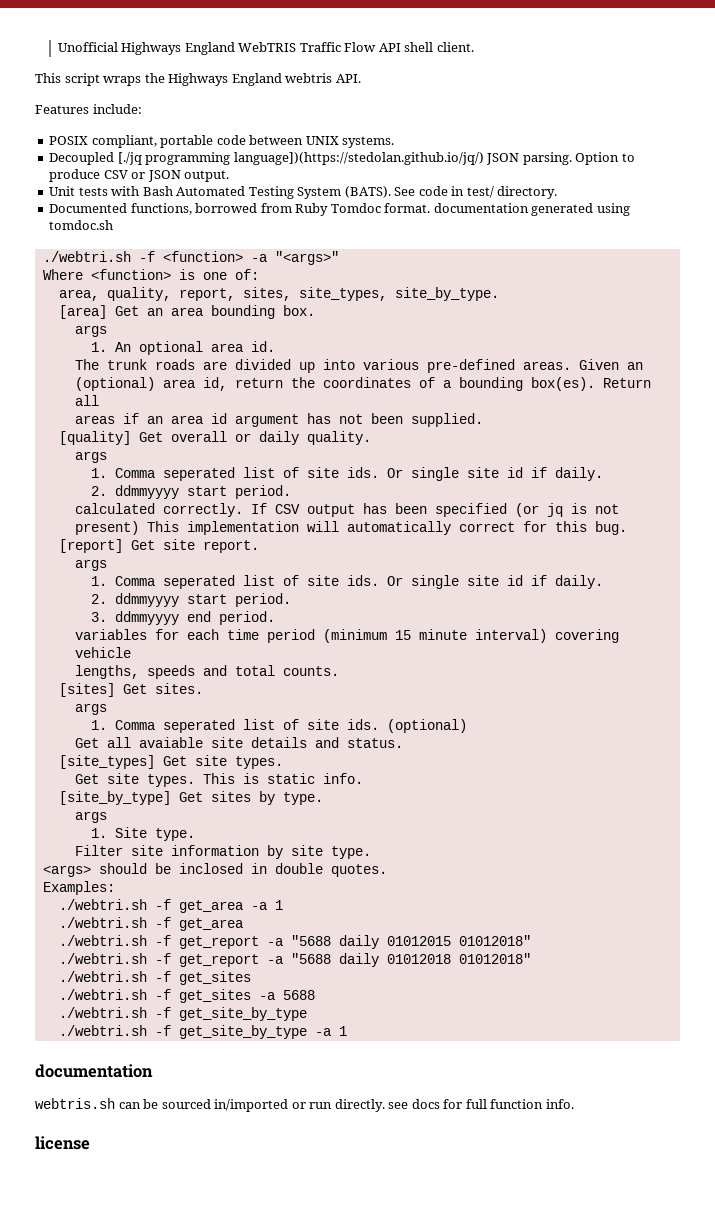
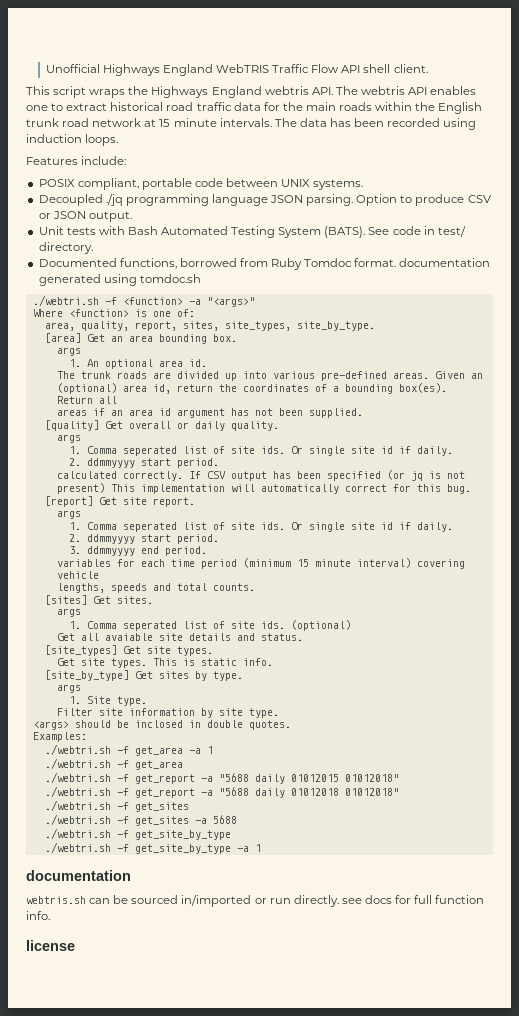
- This script wraps the Highways England webtris API.
+ This script wraps the Highways England webtris API. The webtris API enables one to extract historical road traffic data for the main roads within the English trunk road network at 15 minute intervals. The data has been recorded using induction loops.
- Decoupled [./jq programming language])(https://stedolan.github.io/jq/) JSON parsing.
+ Decoupled ./jq programming language JSON parsing.

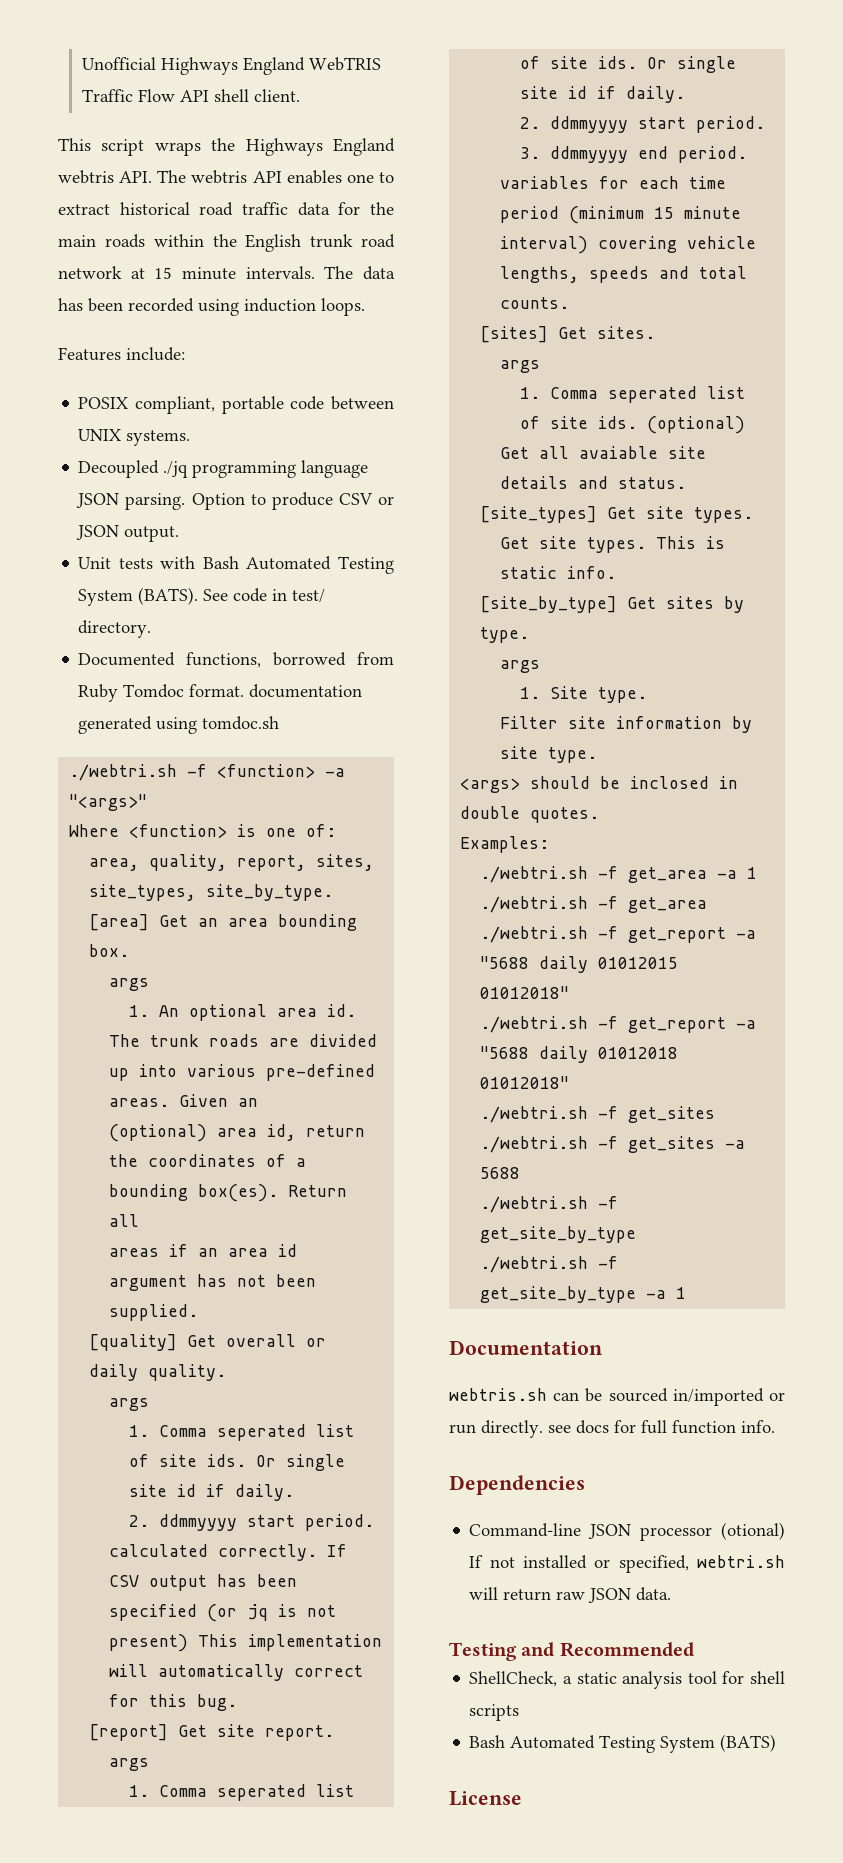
  ./webtri.sh -f get_site_by_type -a 1
- documentation
+ Documentation
- license
+ Dependencies
+ Command-line JSON processor (otional) If not installed or specified, webtri.sh will return raw JSON data.
+ Testing and Recommended
+ ShellCheck, a static analysis tool for shell scripts
+ Bash Automated Testing System (BATS)
+ License

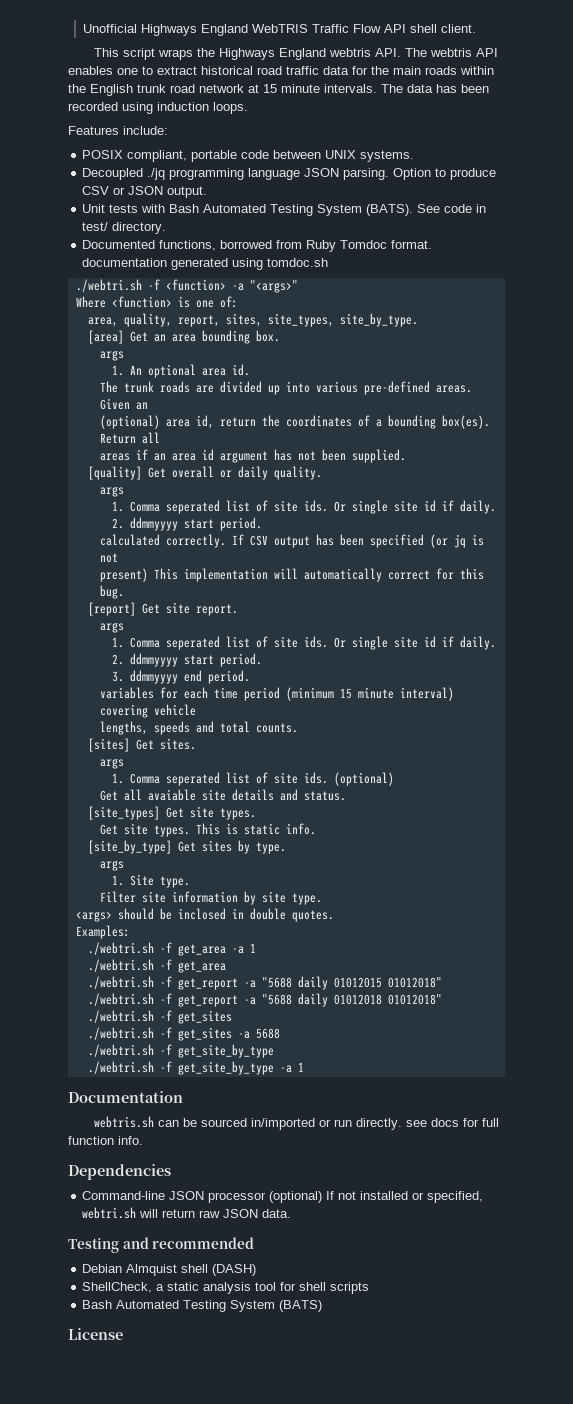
- Command-line JSON processor (otional) If not installed or specified, webtri.sh will return raw JSON data.
+ Command-line JSON processor (optional) If not installed or specified, webtri.sh will return raw JSON data.
- Testing and Recommended
+ Testing and recommended
+ Debian Almquist shell (DASH)

